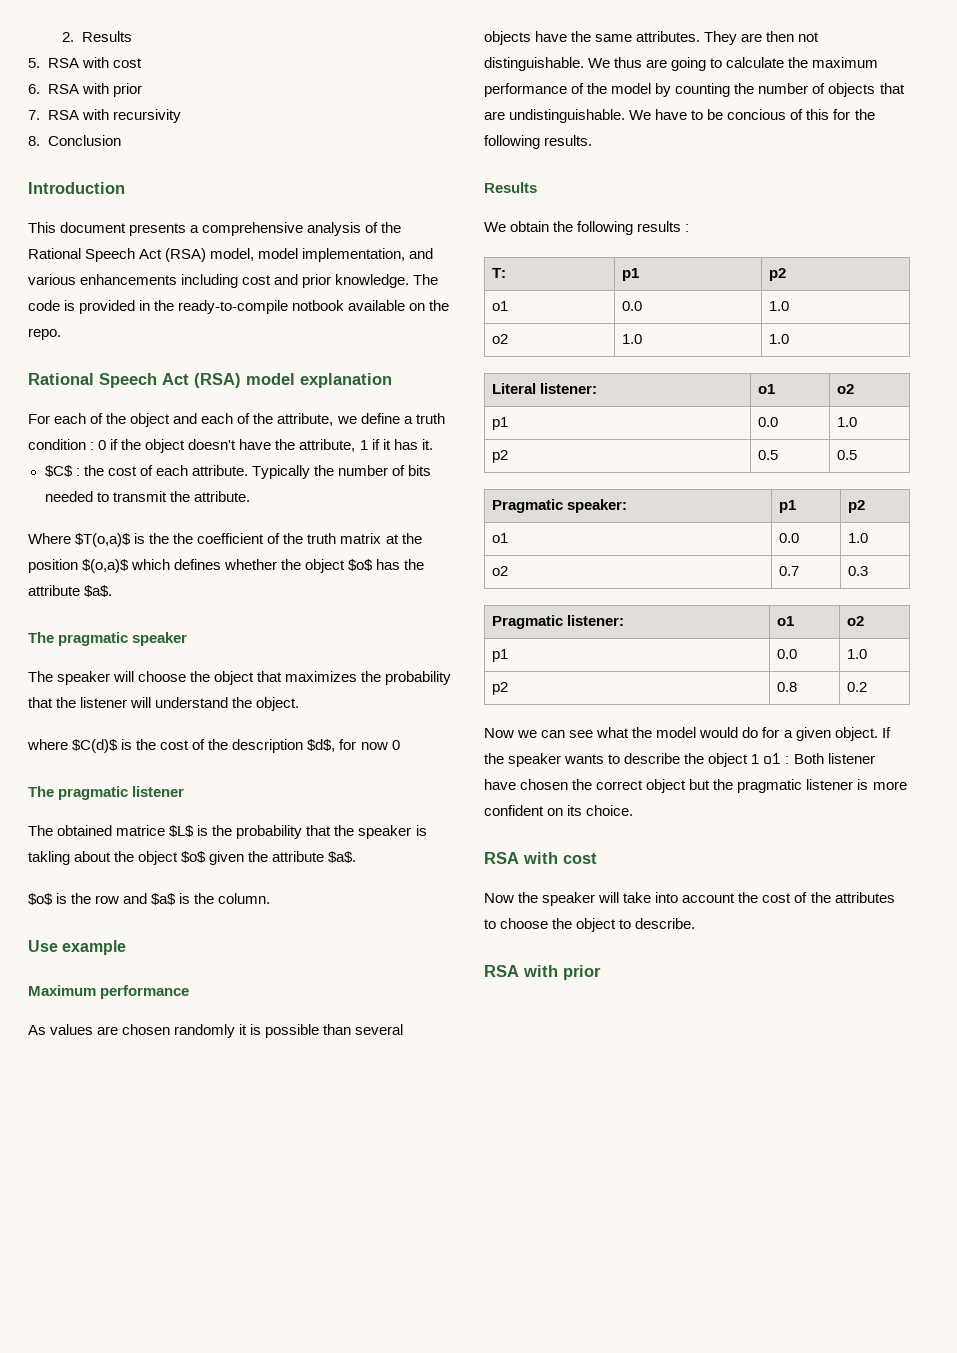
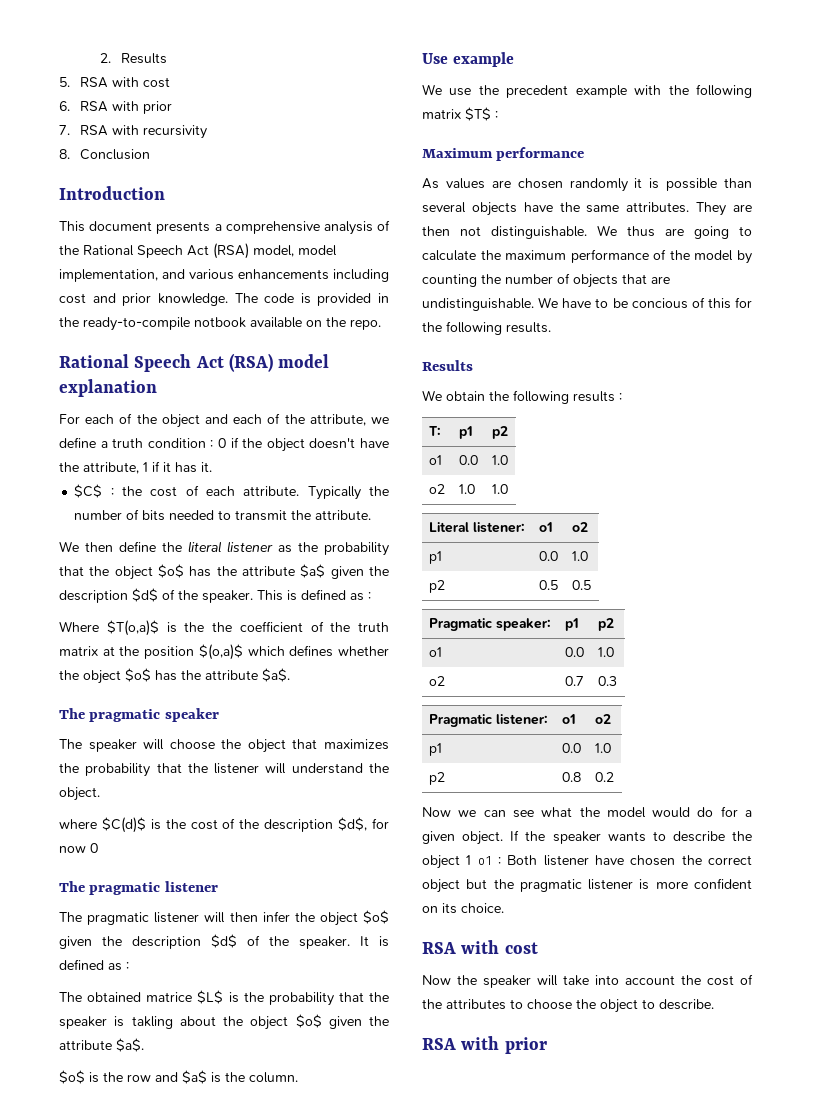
+ We then define the literal listener as the probability that the object $o$ has the attribute $a$ given the description $d$ of the speaker. This is defined as :
+ The pragmatic listener will then infer the object $o$ given the description $d$ of the speaker. It is defined as :
+ We use the precedent example with the following matrix $T$ :

